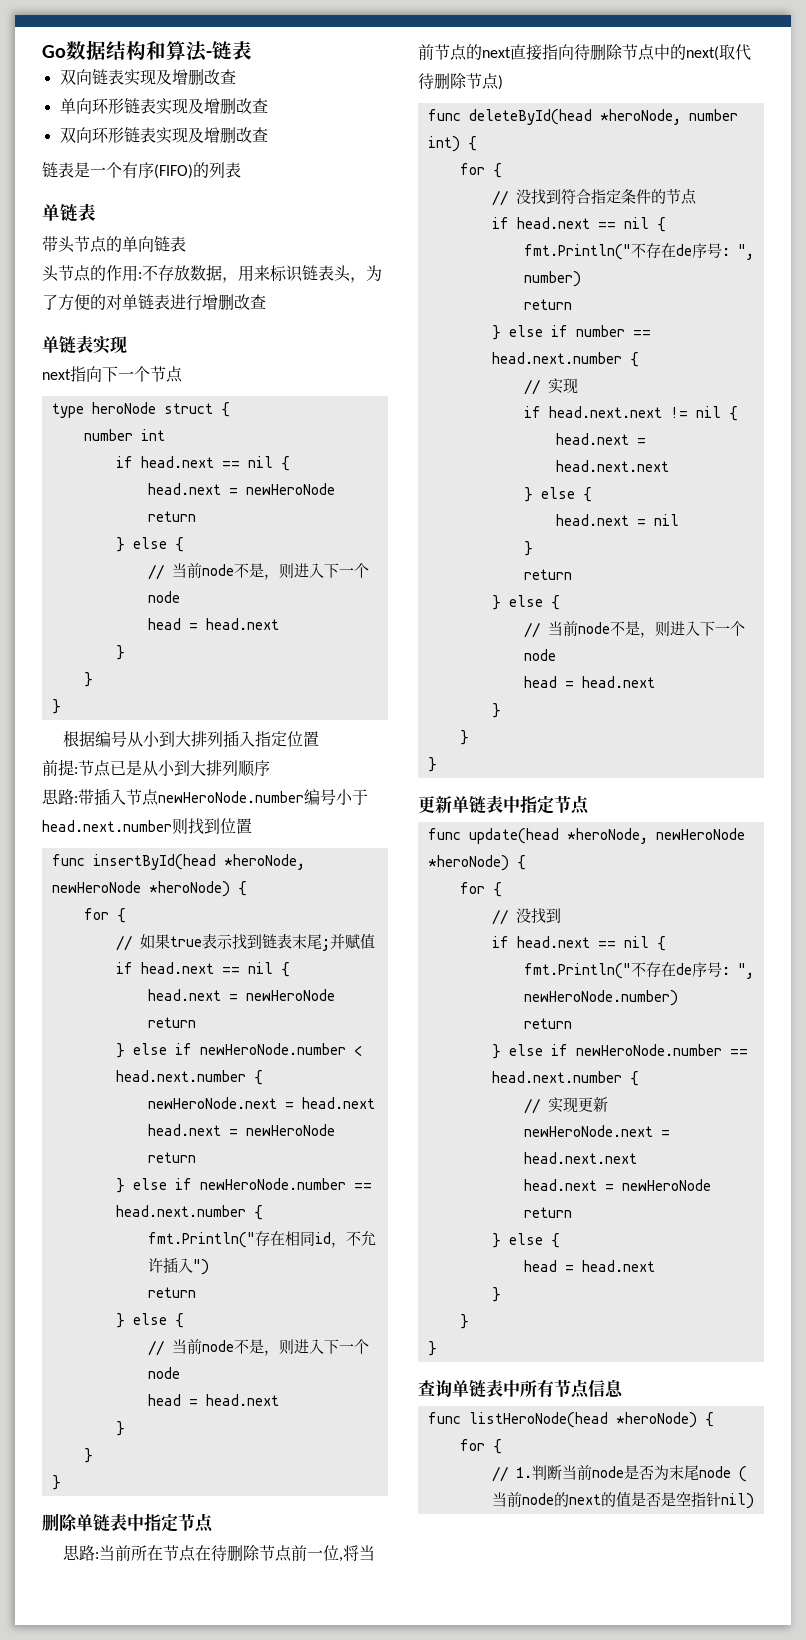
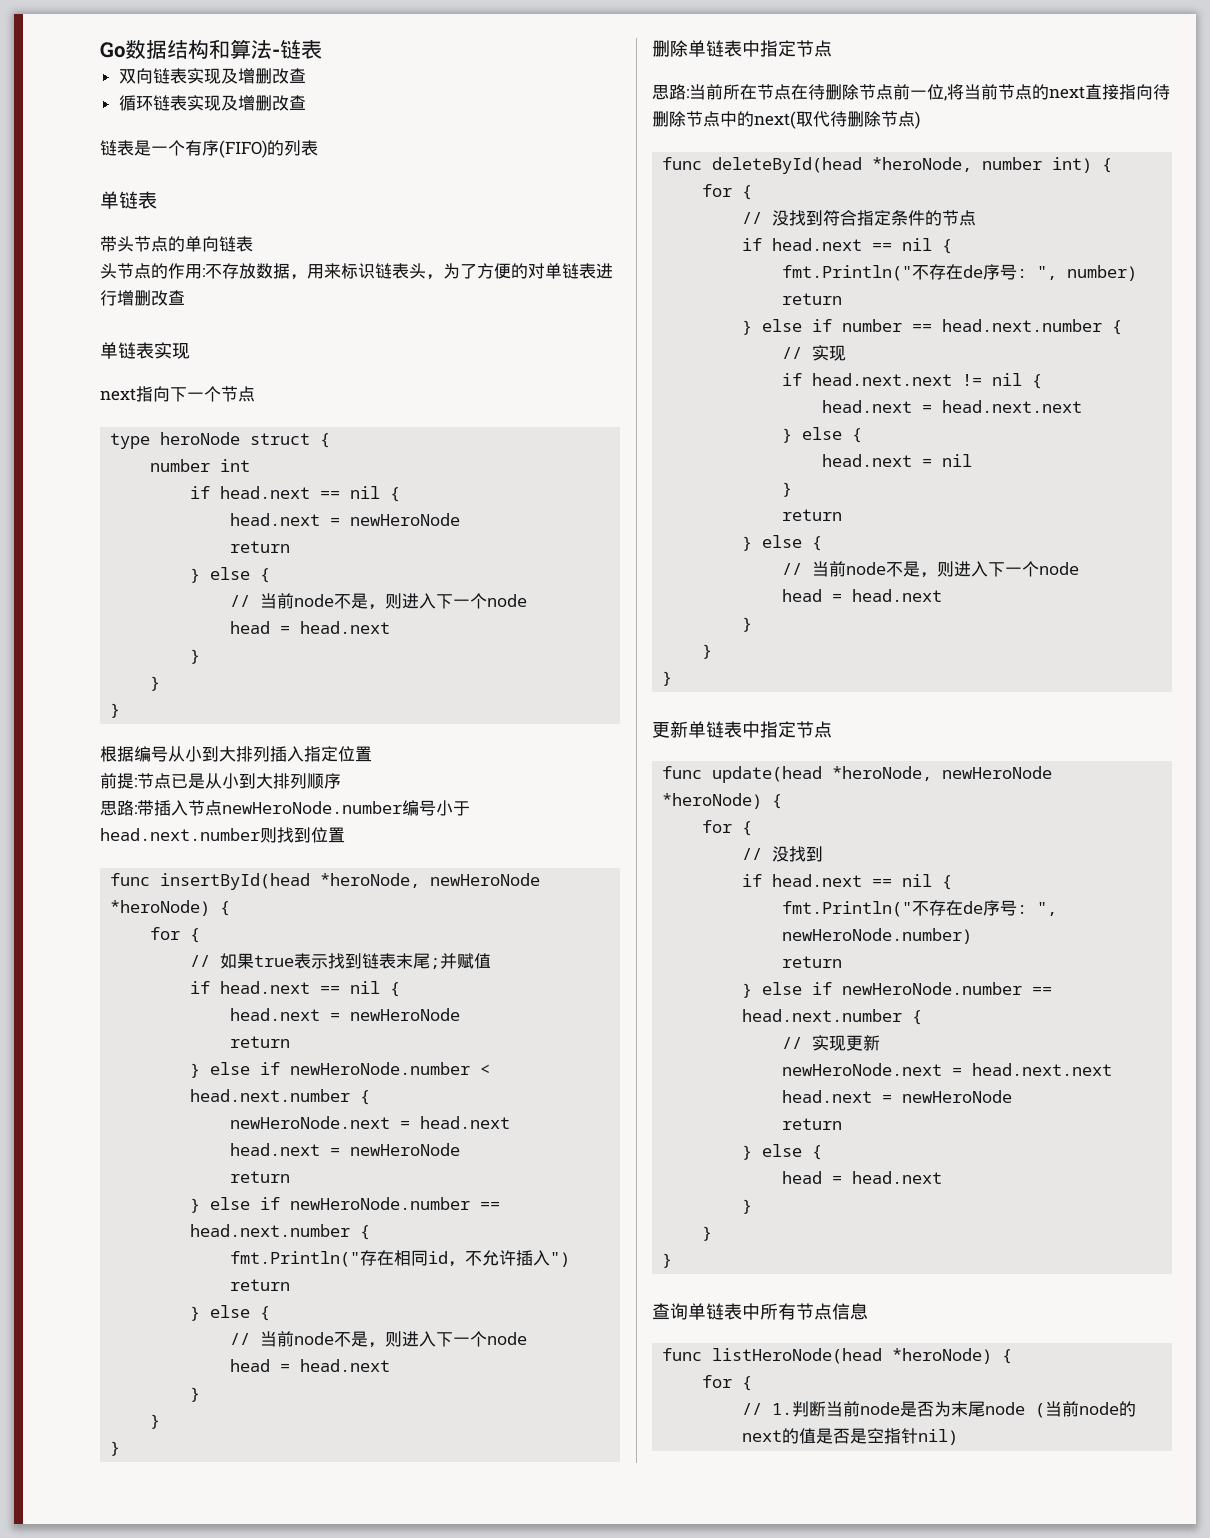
- 单向环形链表实现及增删改查
- 双向环形链表实现及增删改查
+ 循环链表实现及增删改查

